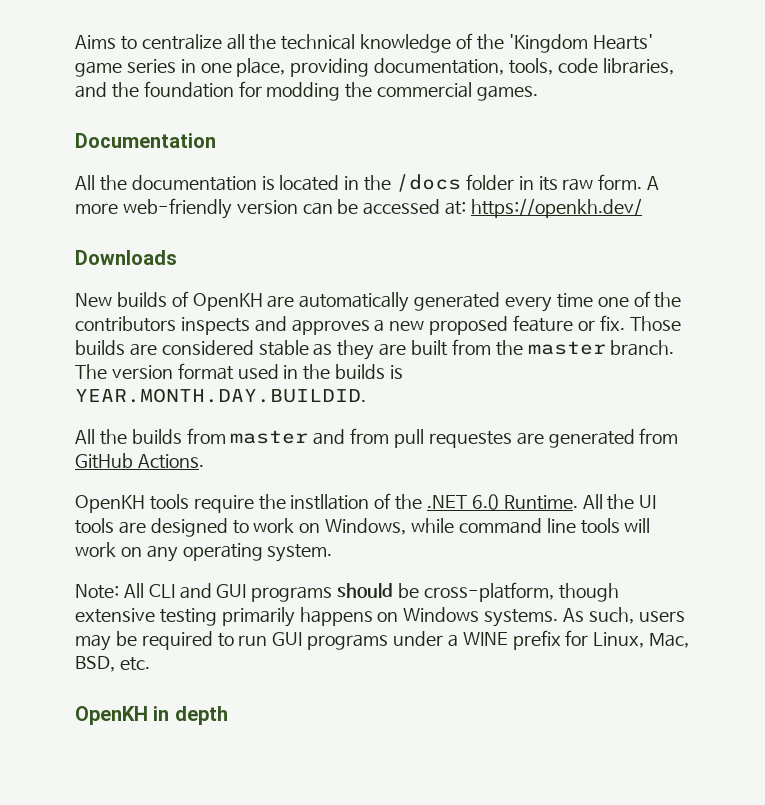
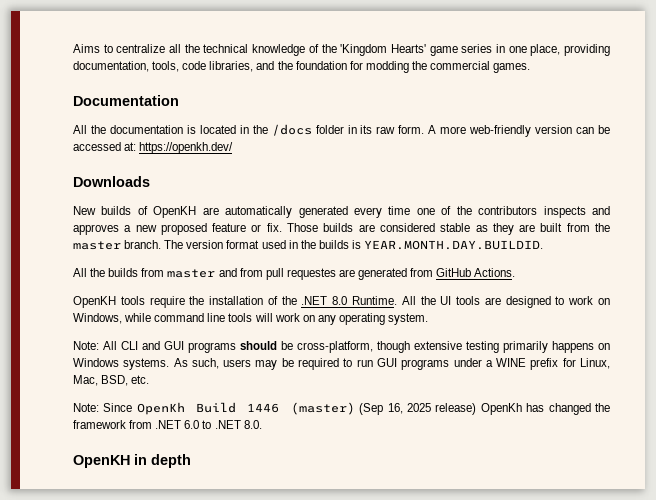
- OpenKH tools require the instllation of the .NET 6.0 Runtime.
+ OpenKH tools require the installation of the .NET 8.0 Runtime.
+ Note: Since OpenKh Build 1446 (master) (Sep 16, 2025 release) OpenKh has changed the framework from .NET 6.0 to .NET 8.0.

